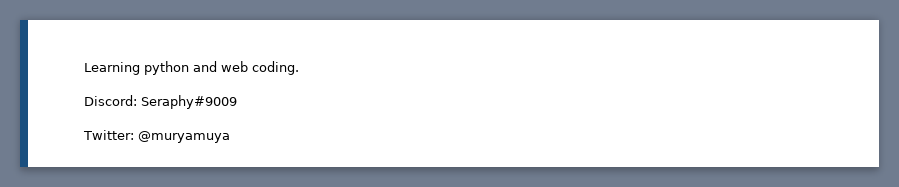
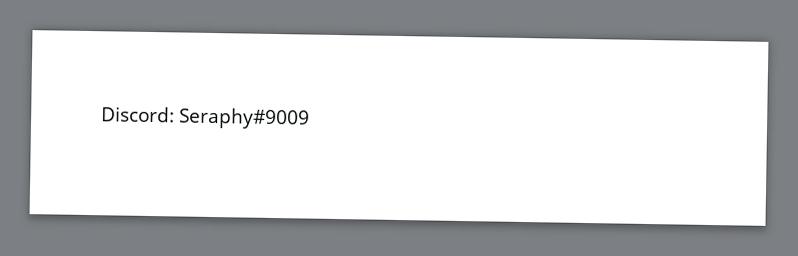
- Learning python and web coding.
- Twitter: @muryamuya

